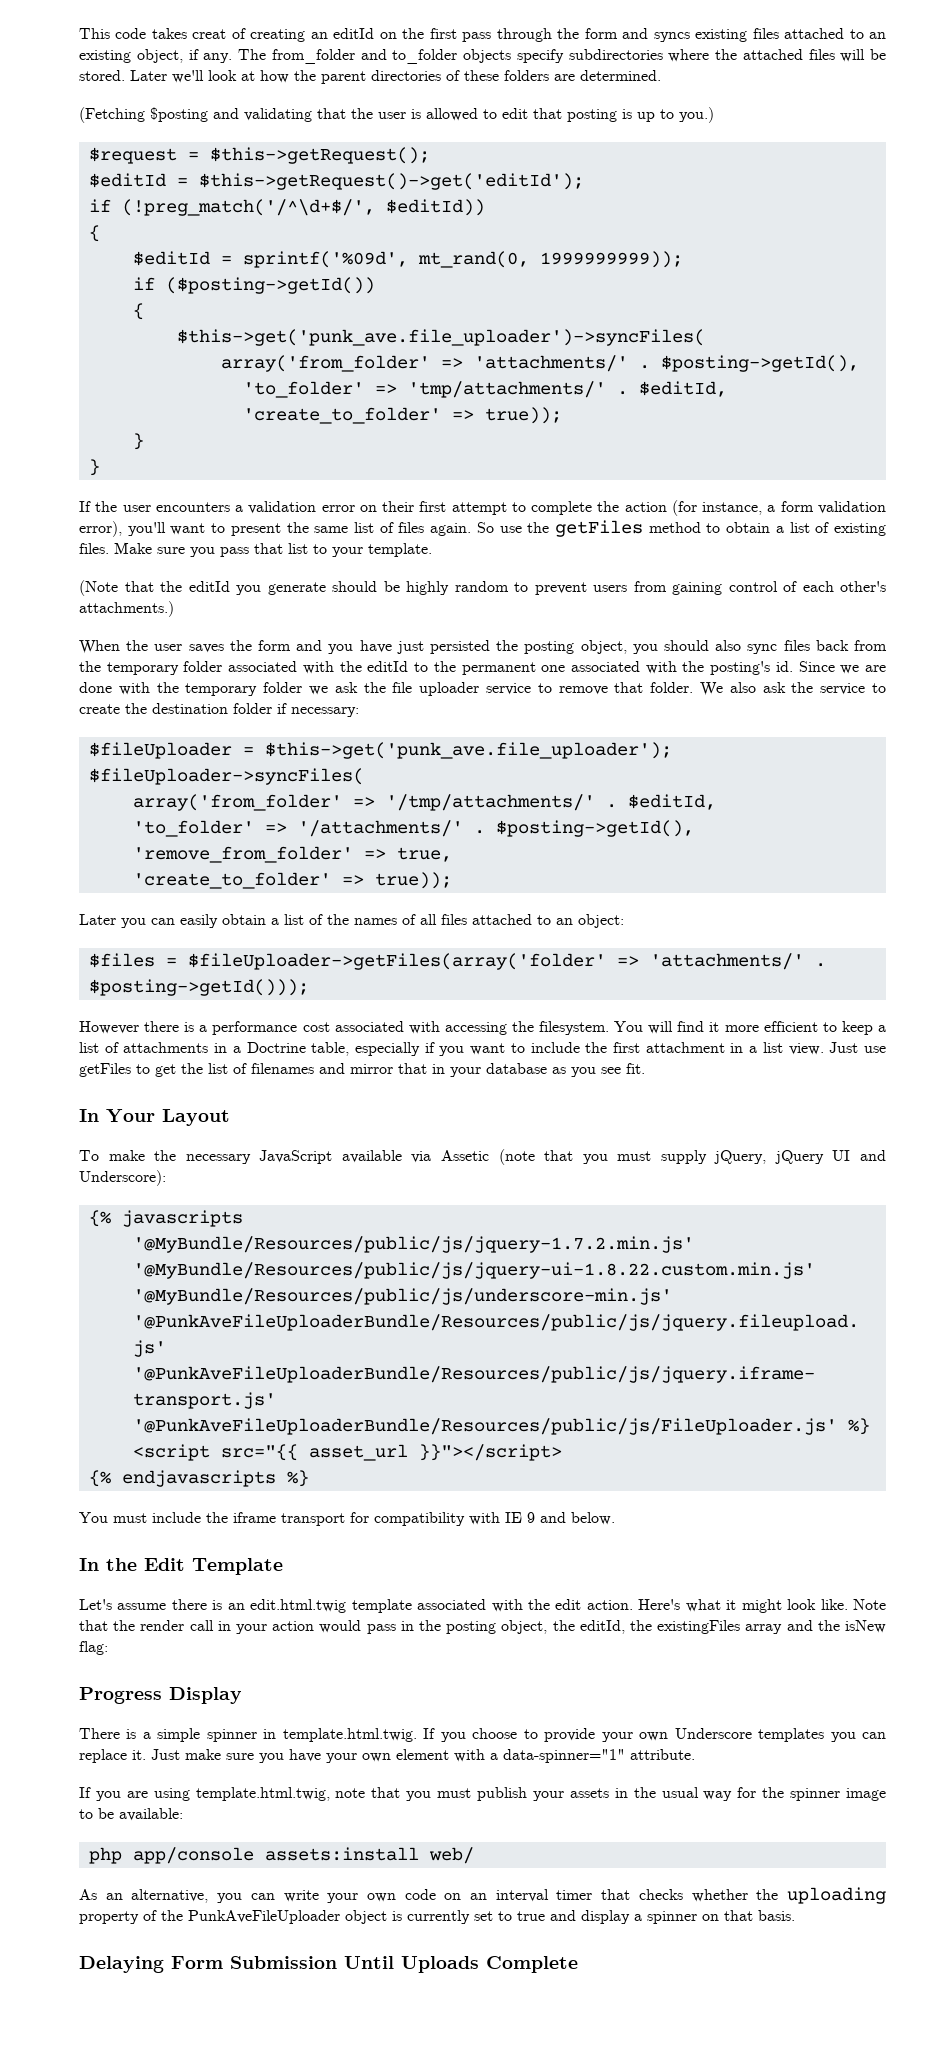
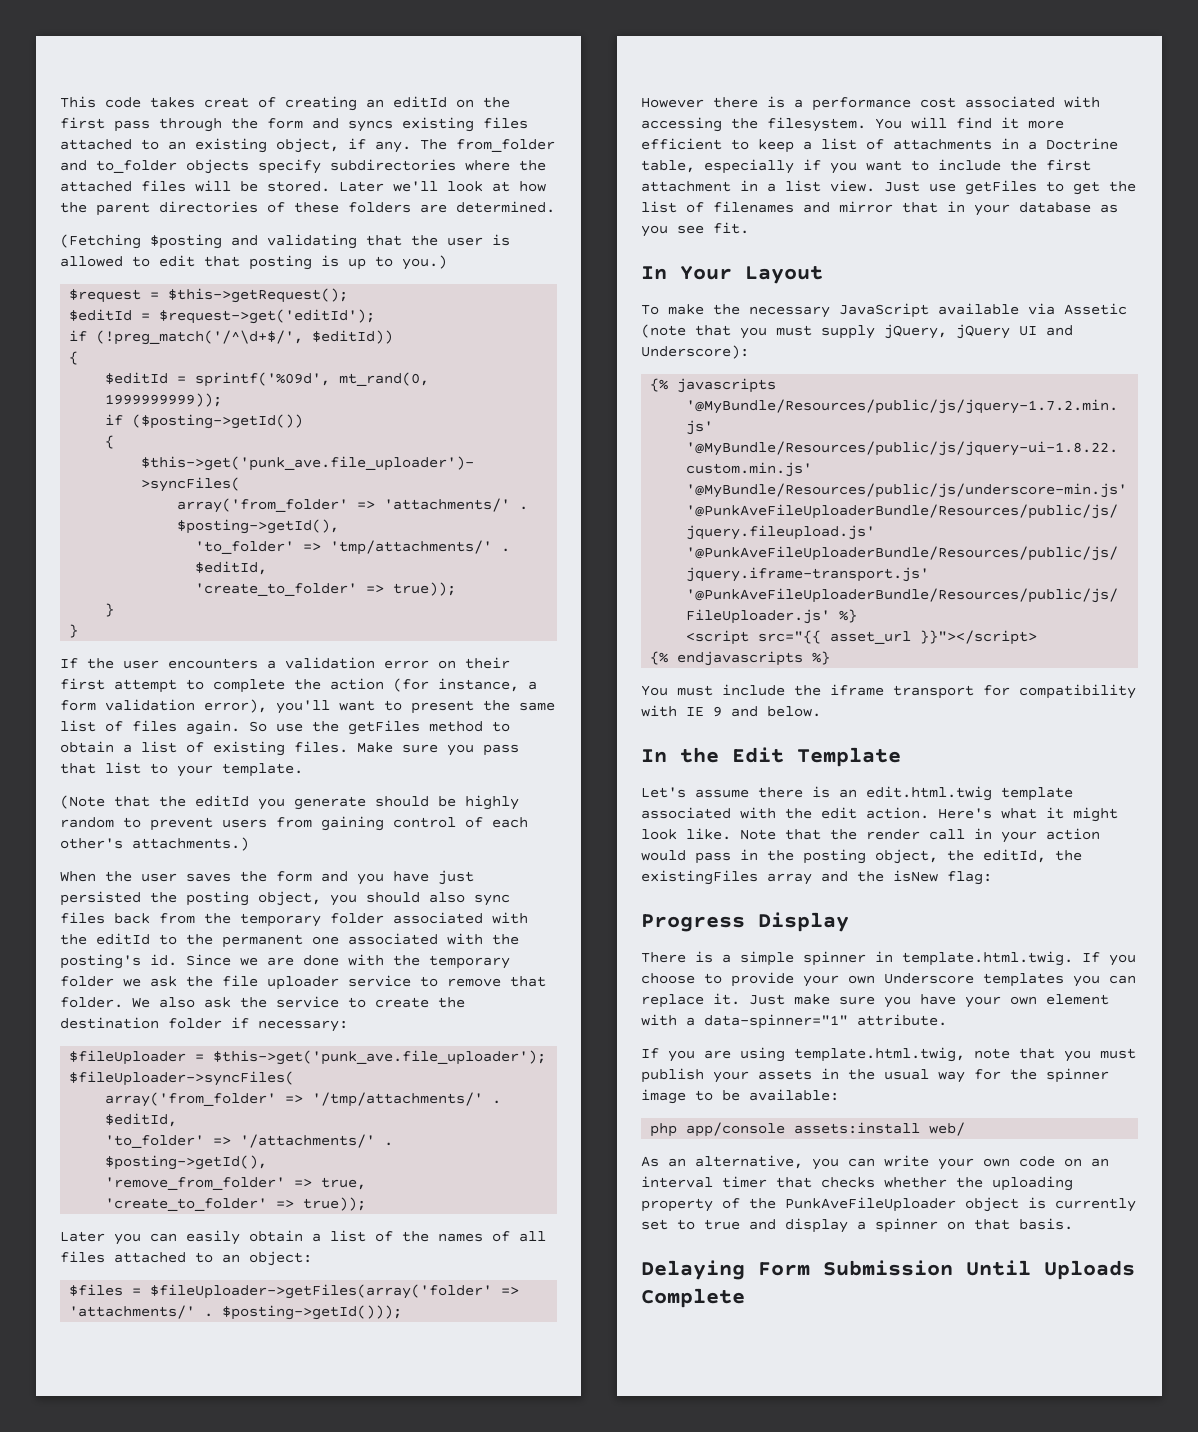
- $editId = $this->getRequest()->get('editId');
+ $editId = $request->get('editId');

